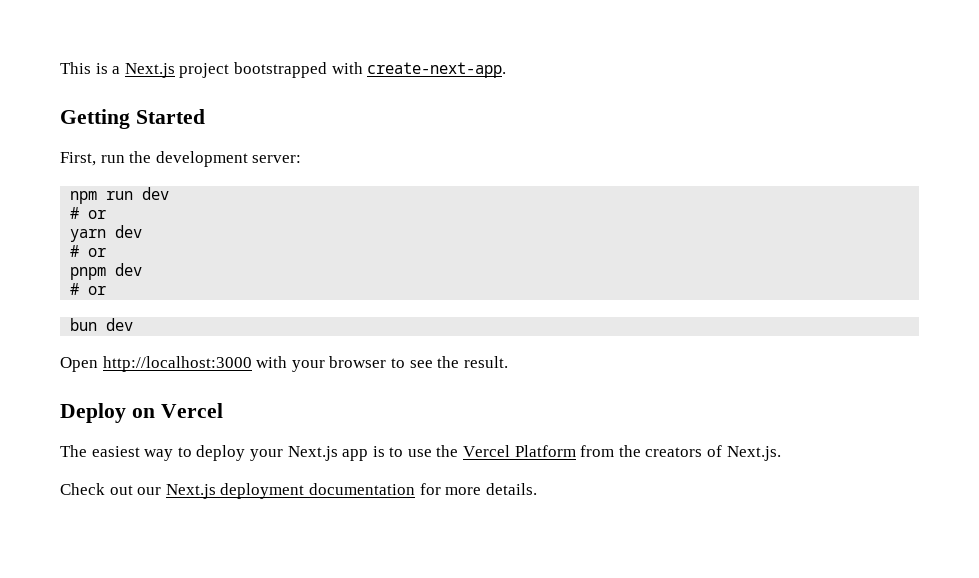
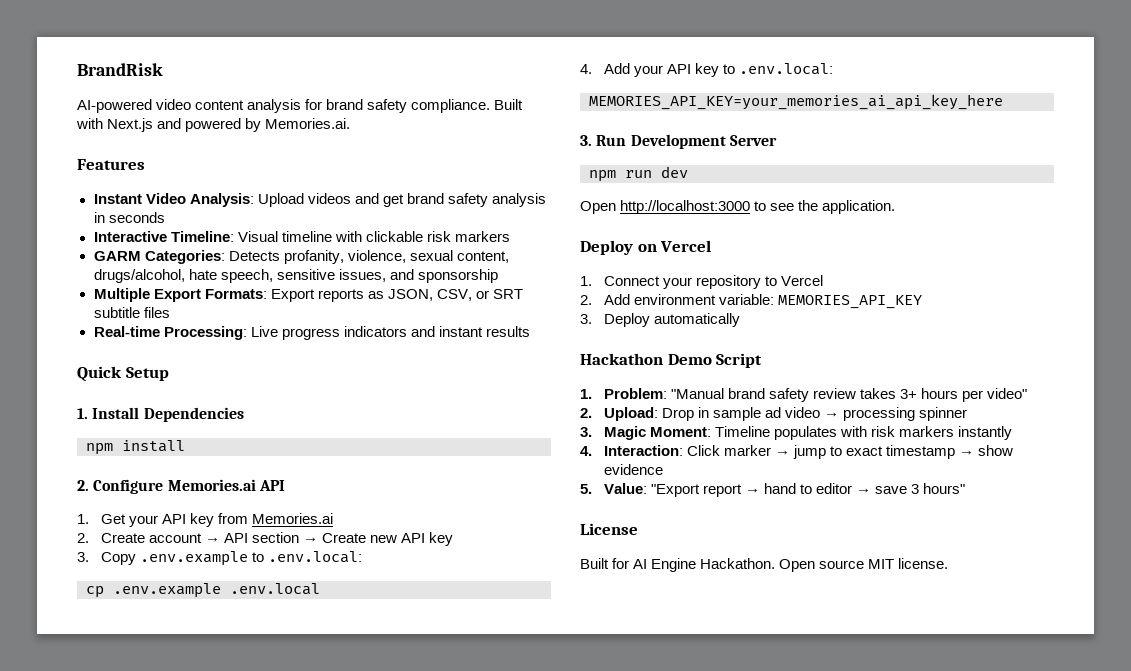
- This is a Next.js project bootstrapped with create-next-app.
- Getting Started
- First, run the development server:
+ BrandRisk
+ AI-powered video content analysis for brand safety compliance. Built with Next.js and powered by Memories.ai.
+ Features
+ Instant Video Analysis: Upload videos and get brand safety analysis in seconds
+ Interactive Timeline: Visual timeline with clickable risk markers
+ GARM Categories: Detects profanity, violence, sexual content, drugs/alcohol, hate speech, sensitive issues, and sponsorship
+ Multiple Export Formats: Export reports as JSON, CSV, or SRT subtitle files
+ Real-time Processing: Live progress indicators and instant results
+ Quick Setup
+ 1. Install Dependencies
+ npm install
+ 2. Configure Memories.ai API
+ 1. Get your API key from Memories.ai
+ 2. Create account → API section → Create new API key
+ 3. Copy .env.example to .env.local:
+ cp .env.example .env.local
+ 4. Add your API key to .env.local:
+ MEMORIES_API_KEY=your_memories_ai_api_key_here
+ 3. Run Development Server
  npm run dev
- # or
- yarn dev
- # or
- pnpm dev
- # or
- bun dev
- Open http://localhost:3000 with your browser to see the result.
+ Open http://localhost:3000 to see the application.
- The easiest way to deploy your Next.js app is to use the Vercel Platform from the creators of Next.js.
- Check out our Next.js deployment documentation for more details.
+ 1. Connect your repository to Vercel
+ 2. Add environment variable: MEMORIES_API_KEY
+ 3. Deploy automatically
+ Hackathon Demo Script
+ 1. Problem: "Manual brand safety review takes 3+ hours per video"
+ 2. Upload: Drop in sample ad video → processing spinner
+ 3. Magic Moment: Timeline populates with risk markers instantly
+ 4. Interaction: Click marker → jump to exact timestamp → show evidence
+ 5. Value: "Export report → hand to editor → save 3 hours"
+ License
+ Built for AI Engine Hackathon. Open source MIT license.

